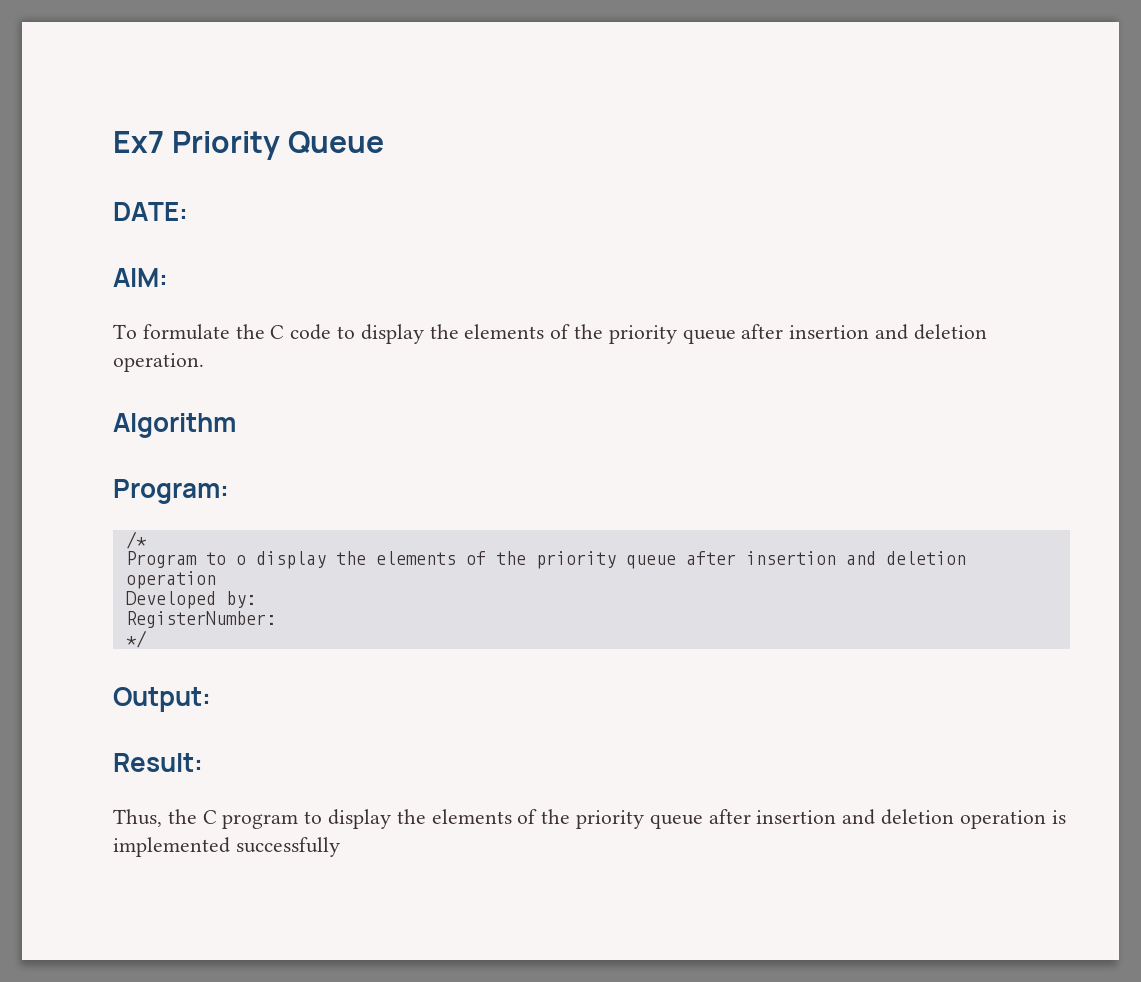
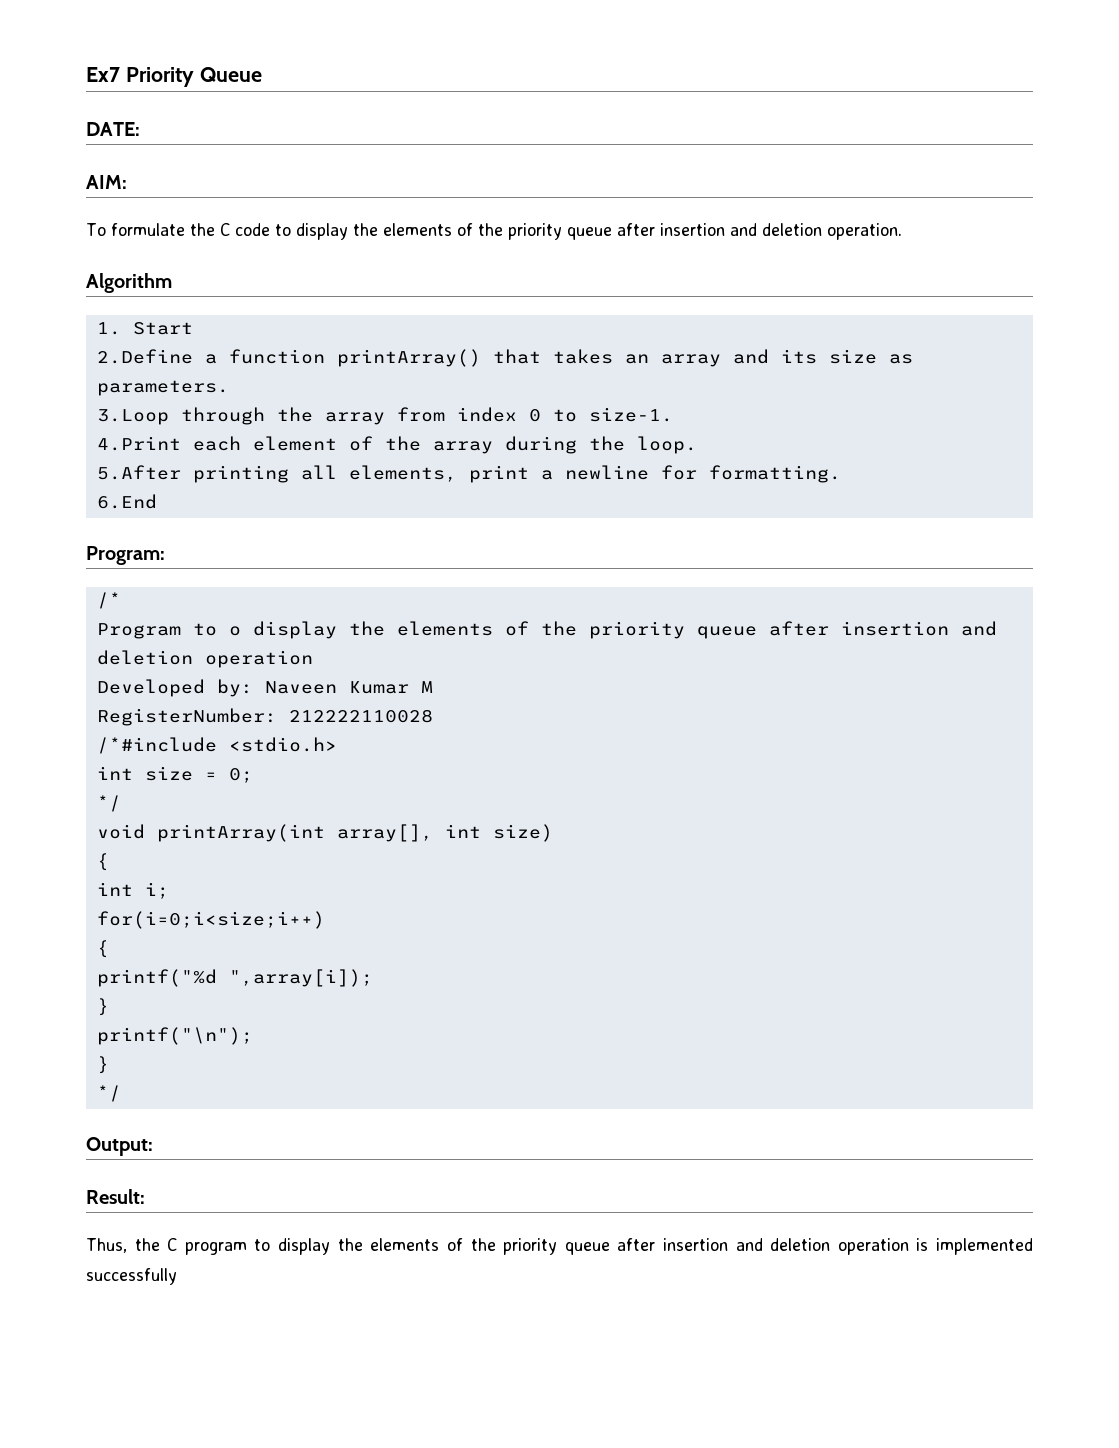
+ 1. Start
+ 2.Define a function printArray() that takes an array and its size as parameters.
+ 3.Loop through the array from index 0 to size-1.
+ 4.Print each element of the array during the loop.
+ 5.After printing all elements, print a newline for formatting.
+ 6.End
- Developed by:
- RegisterNumber:
+ Developed by: Naveen Kumar M
+ RegisterNumber: 212222110028
+ /*#include <stdio.h>
+ int size = 0;
+ */
+ void printArray(int array[], int size)
+ {
+ int i;
+ for(i=0;i<size;i++)
+ {
+ printf("%d ",array[i]);
+ }
+ printf("\n");
+ }

